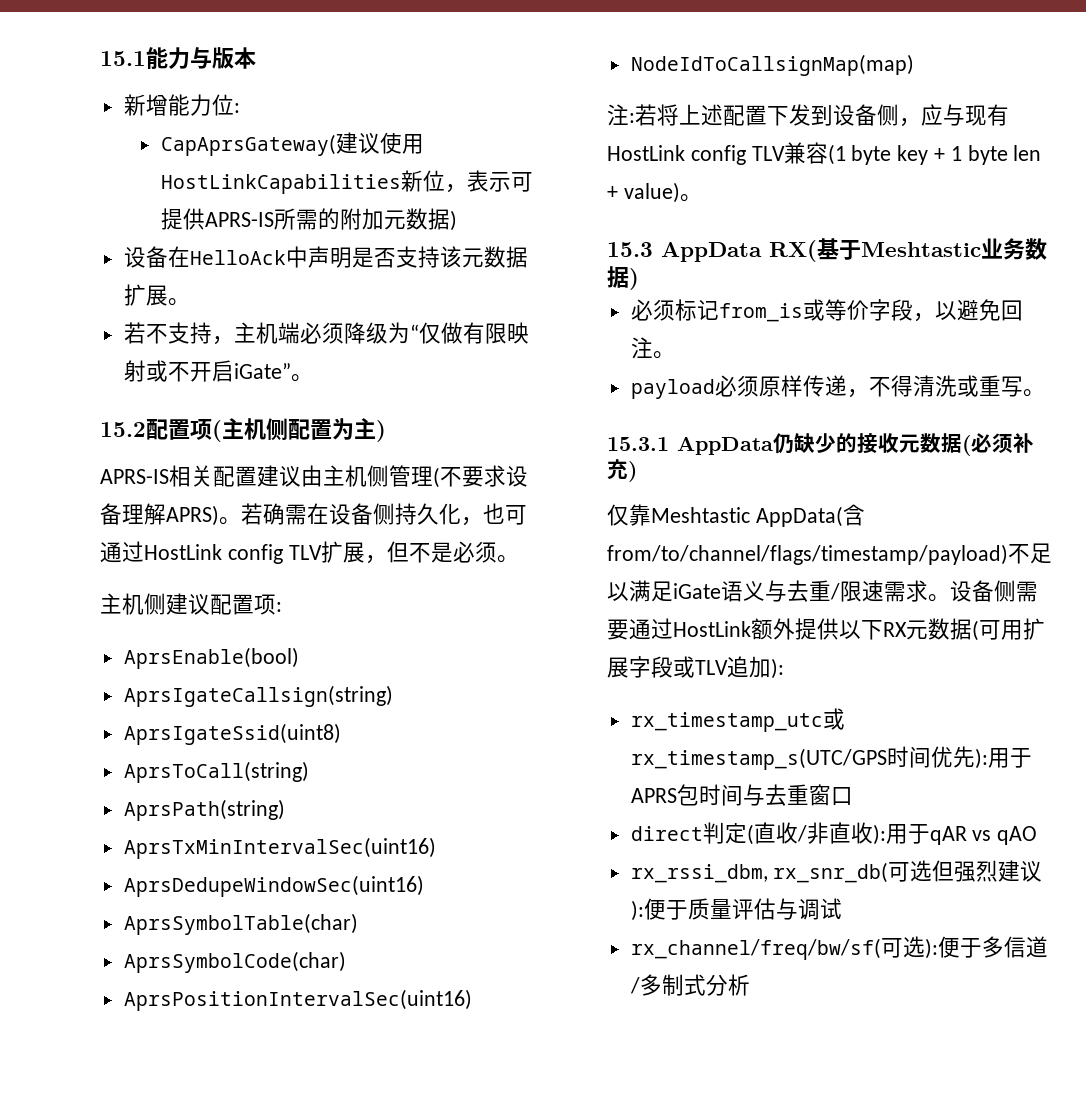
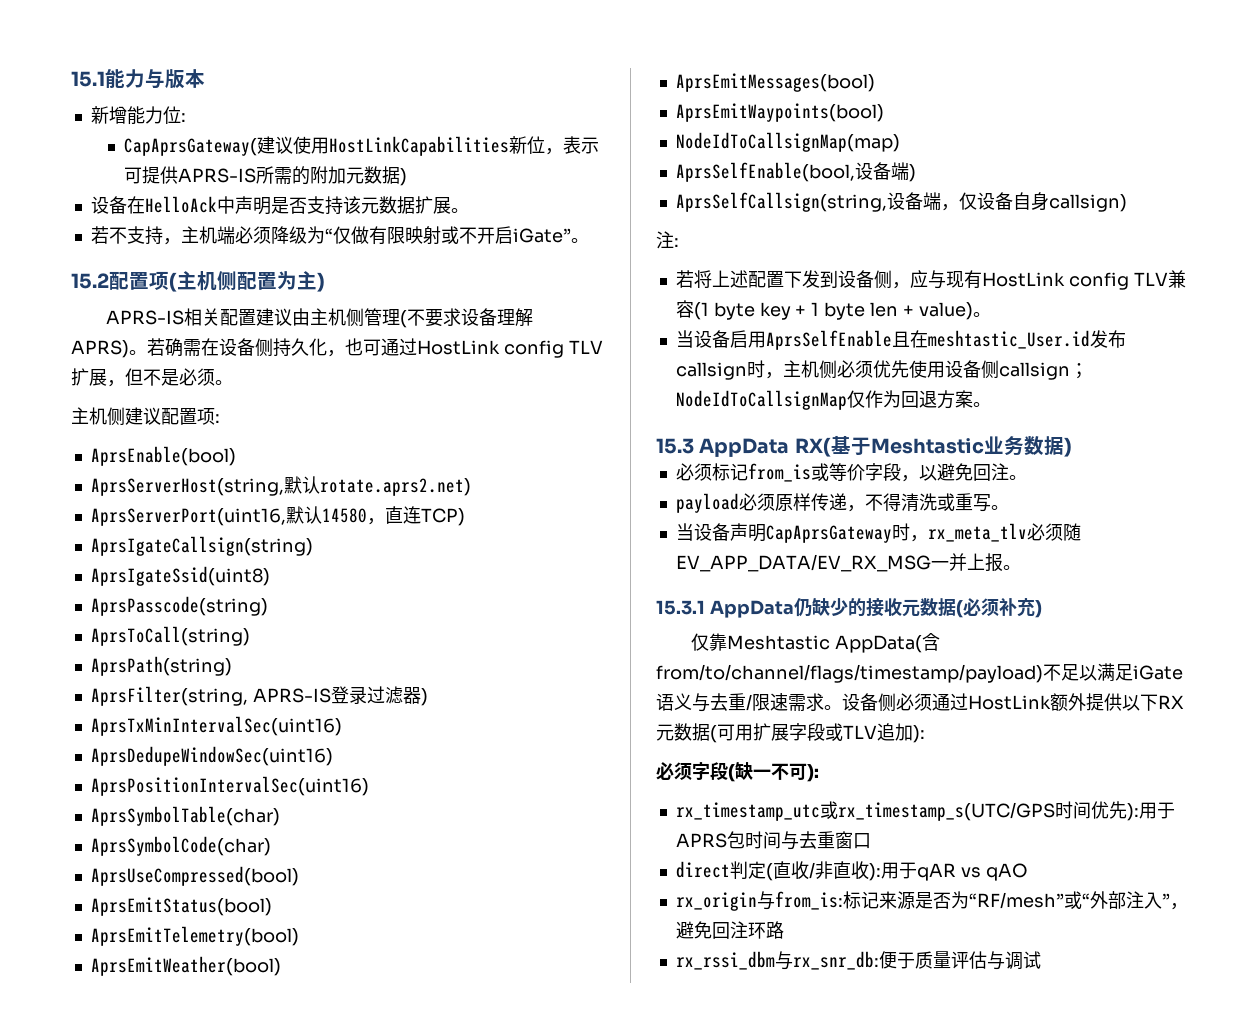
+ AprsServerHost(string,默认rotate.aprs2.net)
+ AprsServerPort(uint16,默认14580，直连TCP)
+ AprsPasscode(string)
+ AprsFilter(string, APRS-IS登录过滤器)
+ AprsPositionIntervalSec(uint16)
- AprsPositionIntervalSec(uint16)
+ AprsUseCompressed(bool)
+ AprsEmitStatus(bool)
+ AprsEmitTelemetry(bool)
+ AprsEmitWeather(bool)
+ AprsEmitMessages(bool)
+ AprsEmitWaypoints(bool)
  NodeIdToCallsignMap(map)
+ AprsSelfEnable(bool,设备端)
+ AprsSelfCallsign(string,设备端，仅设备自身callsign)
- 注:若将上述配置下发到设备侧，应与现有HostLink config TLV兼容(1 byte key + 1 byte len + value)。
+ 注:
+ 若将上述配置下发到设备侧，应与现有HostLink config TLV兼容(1 byte key + 1 byte len + value)。
+ 当设备启用AprsSelfEnable且在meshtastic_User.id发布callsign时，主机侧必须优先使用设备侧callsign；NodeIdToCallsignMap仅作为回退方案。
+ 当设备声明CapAprsGateway时，rx_meta_tlv必须随EV_APP_DATA/EV_RX_MSG一并上报。
- 设备侧需要通过HostLink额外提供以下RX元数据(可用扩展字段或TLV追加):
+ 设备侧必须通过HostLink额外提供以下RX元数据(可用扩展字段或TLV追加):
+ 必须字段(缺一不可):
- rx_rssi_dbm, rx_snr_db(可选但强烈建议):便于质量评估与调试
+ rx_origin与from_is:标记来源是否为“RF/mesh”或“外部注入”，避免回注环路
+ rx_rssi_dbm与rx_snr_db:便于质量评估与调试
- rx_channel/freq/bw/sf(可选):便于多信道/多制式分析

